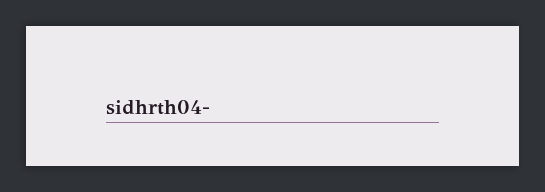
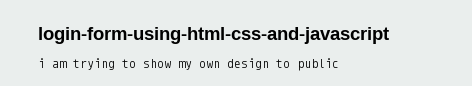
- sidhrth04-
+ login-form-using-html-css-and-javascript
+ i am trying to show my own design to public

